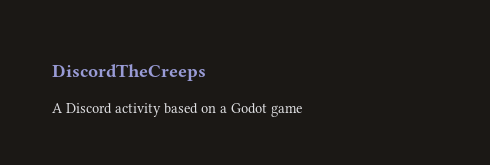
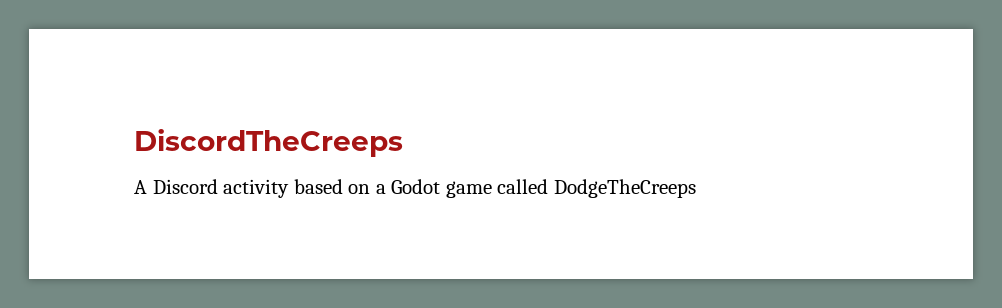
- A Discord activity based on a Godot game
+ A Discord activity based on a Godot game called DodgeTheCreeps

